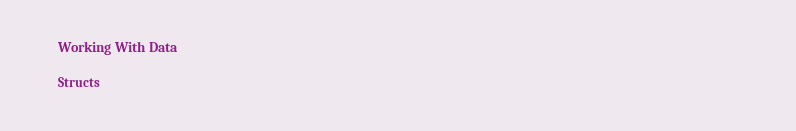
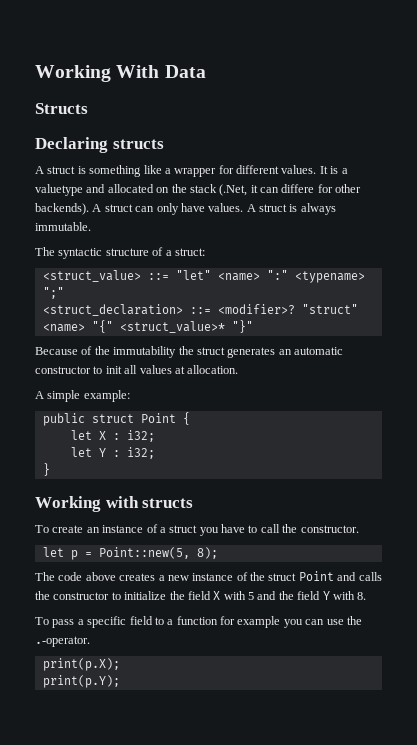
+ Declaring structs
+ A struct is something like a wrapper for different values. It is a valuetype and allocated on the stack (.Net, it can differe for other backends). A struct can only have values. A struct is always immutable.
+ The syntactic structure of a struct:
+ <struct_value> ::= "let" <name> ":" <typename> ";"
+ <struct_declaration> ::= <modifier>? "struct" <name> "{" <struct_value>* "}"
+ Because of the immutability the struct generates an automatic constructor to init all values at allocation.
+ A simple example:
+ public struct Point {
+ let X : i32;
+ let Y : i32;
+ }
+ Working with structs
+ To create an instance of a struct you have to call the constructor.
+ let p = Point::new(5, 8);
+ The code above creates a new instance of the struct Point and calls the constructor to initialize the field X with 5 and the field Y with 8.
+ To pass a specific field to a function for example you can use the .-operator.
+ print(p.X);
+ print(p.Y);

